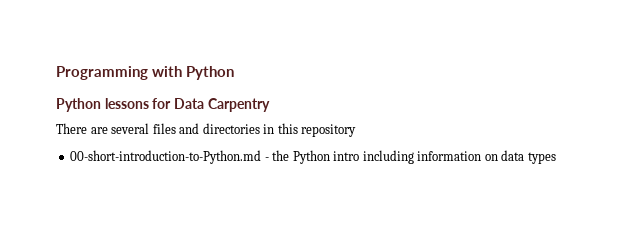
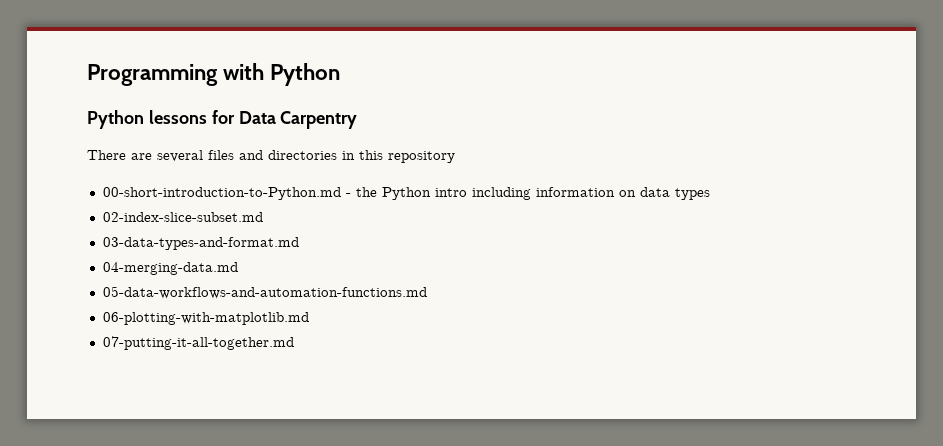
+ 02-index-slice-subset.md
+ 03-data-types-and-format.md
+ 04-merging-data.md
+ 05-data-workflows-and-automation-functions.md
+ 06-plotting-with-matplotlib.md
+ 07-putting-it-all-together.md

